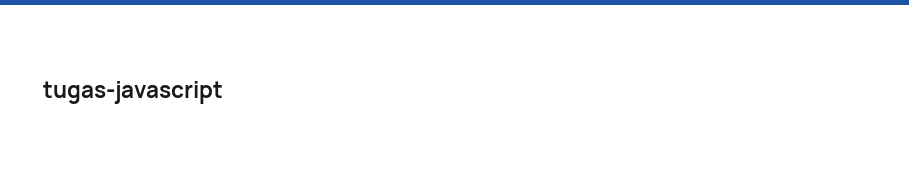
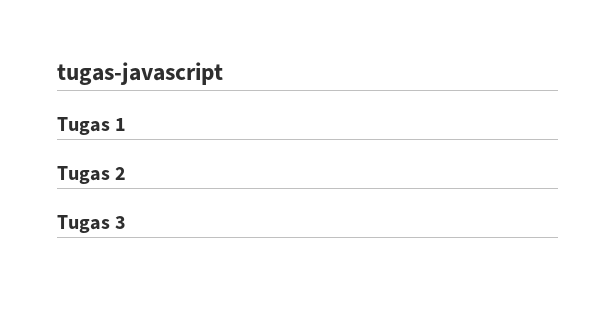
+ Tugas 1
+ Tugas 2
+ Tugas 3

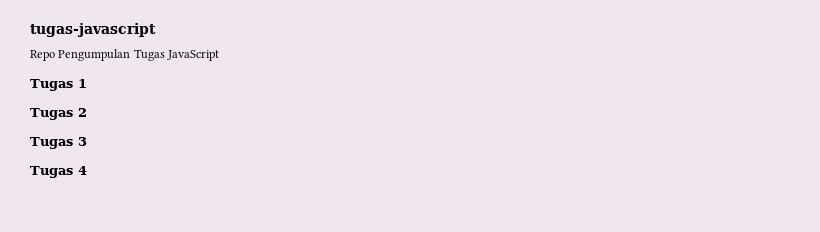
+ Repo Pengumpulan Tugas JavaScript
+ Tugas 4

